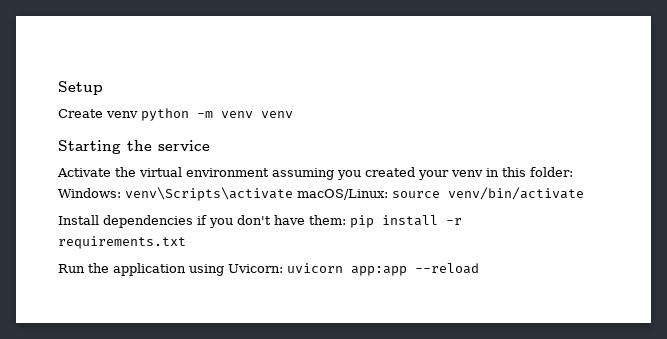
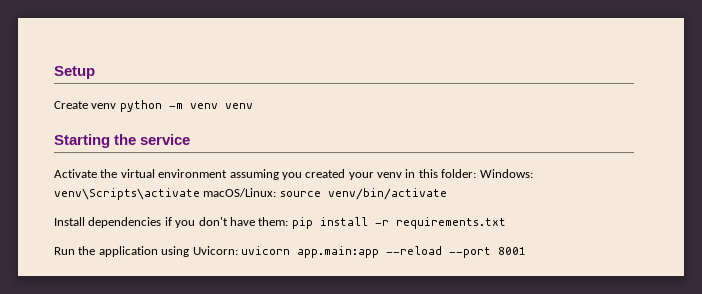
- Run the application using Uvicorn: uvicorn app:app --reload
+ Run the application using Uvicorn: uvicorn app.main:app --reload --port 8001

